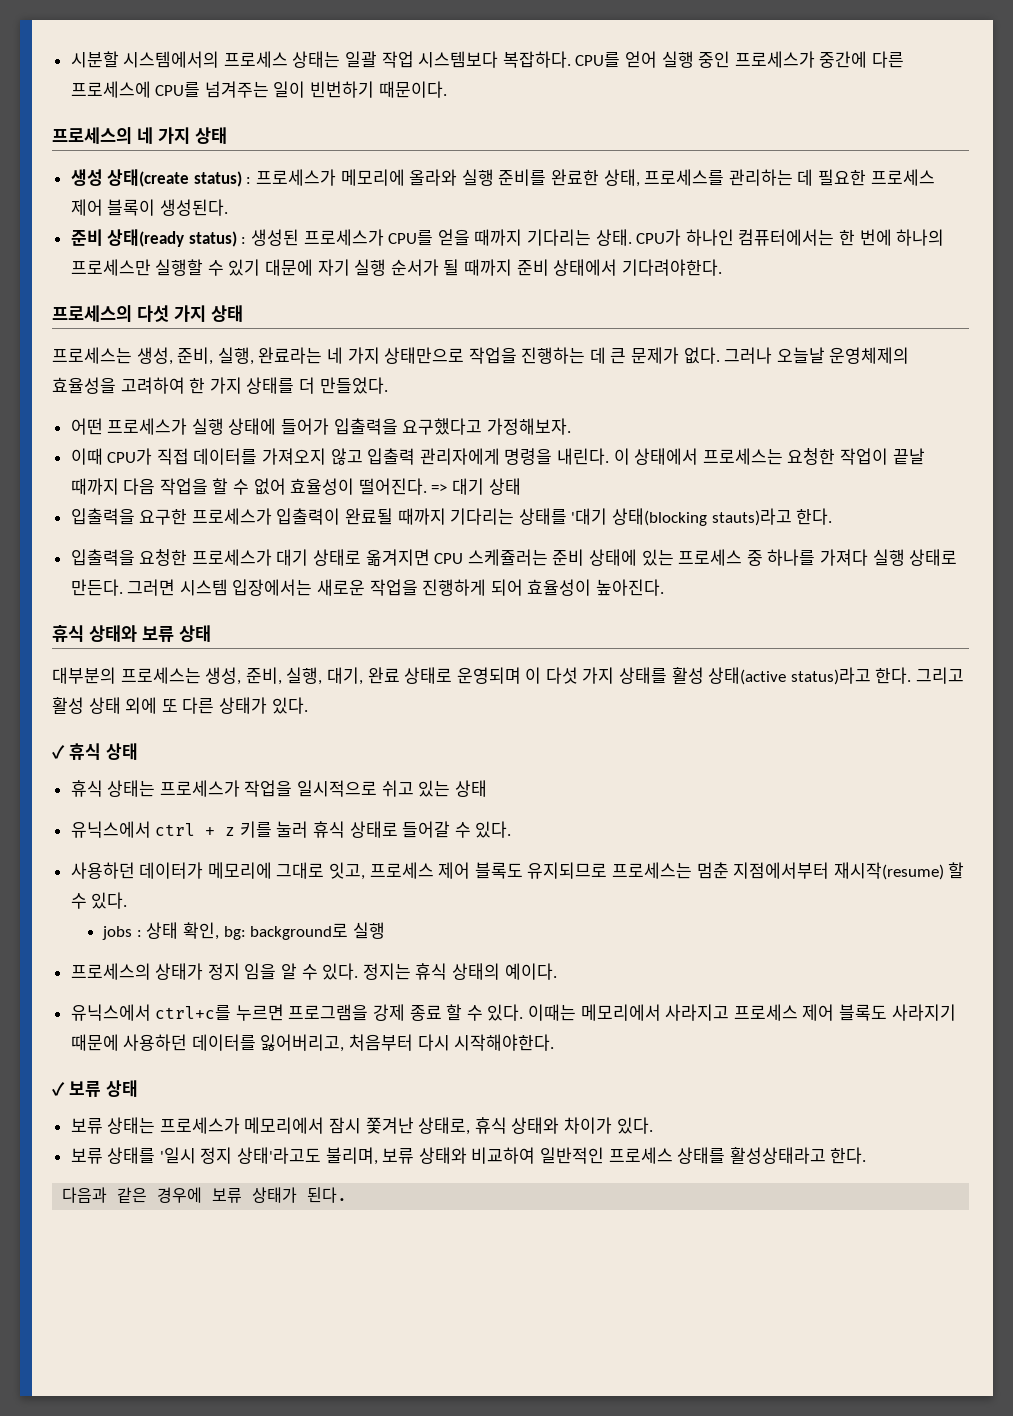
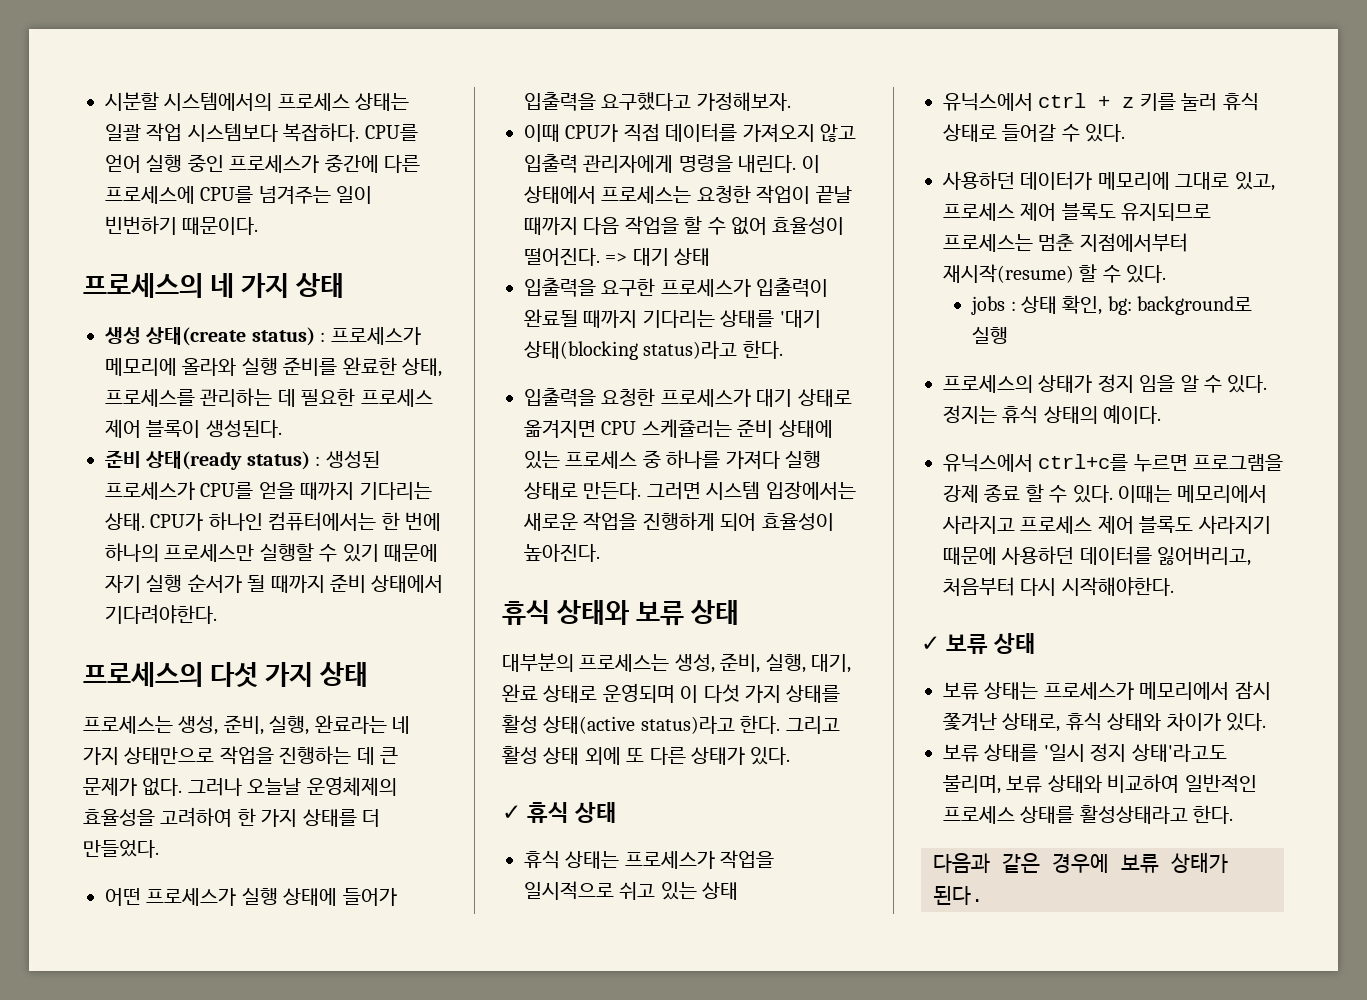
- CPU가 하나인 컴퓨터에서는 한 번에 하나의 프로세스만 실행할 수 있기 대문에 자기 실행 순서가 될 때까지 준비 상태에서 기다려야한다.
+ CPU가 하나인 컴퓨터에서는 한 번에 하나의 프로세스만 실행할 수 있기 때문에 자기 실행 순서가 될 때까지 준비 상태에서 기다려야한다.
- 입출력을 요구한 프로세스가 입출력이 완료될 때까지 기다리는 상태를 '대기 상태(blocking stauts)라고 한다.
+ 입출력을 요구한 프로세스가 입출력이 완료될 때까지 기다리는 상태를 '대기 상태(blocking status)라고 한다.
- 사용하던 데이터가 메모리에 그대로 잇고, 프로세스 제어 블록도 유지되므로 프로세스는 멈춘 지점에서부터 재시작(resume) 할 수 있다.
+ 사용하던 데이터가 메모리에 그대로 있고, 프로세스 제어 블록도 유지되므로 프로세스는 멈춘 지점에서부터 재시작(resume) 할 수 있다.

